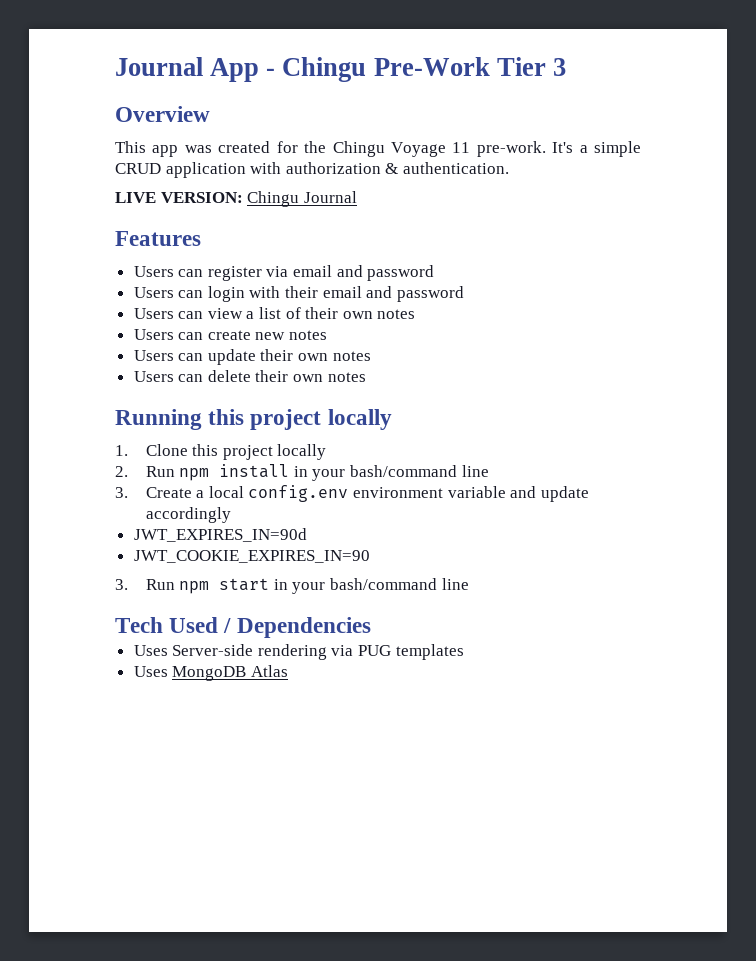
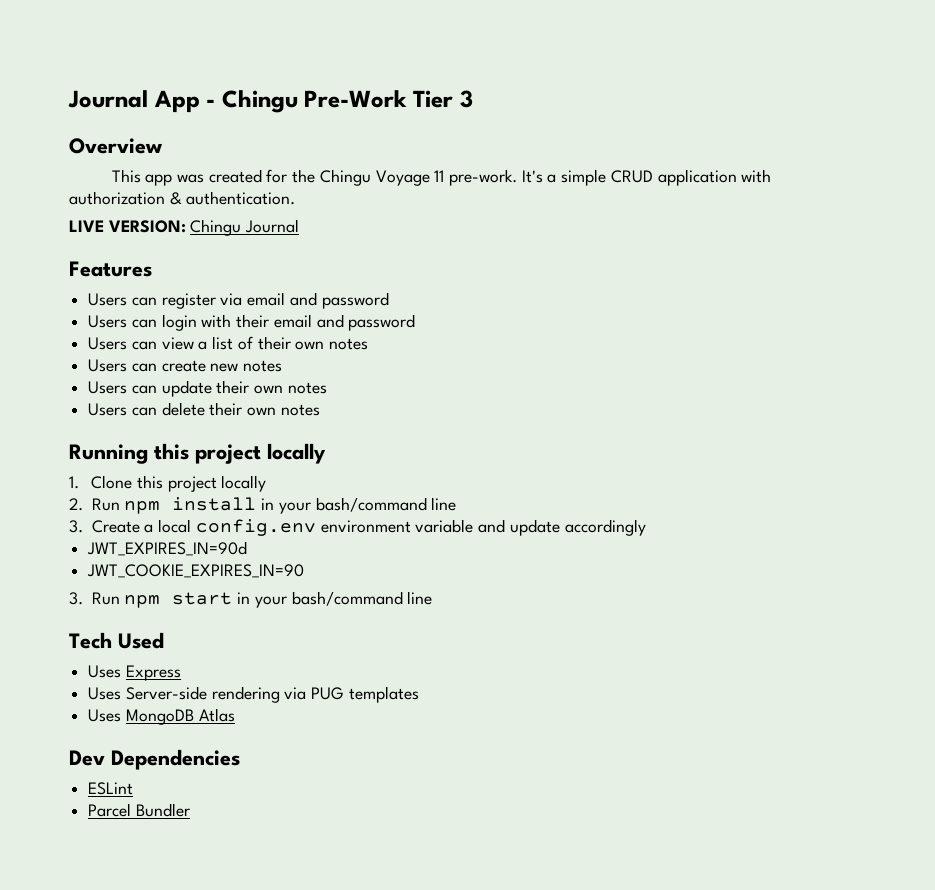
- Tech Used / Dependencies
+ Tech Used
+ Uses Express
+ Dev Dependencies
+ ESLint
+ Parcel Bundler

